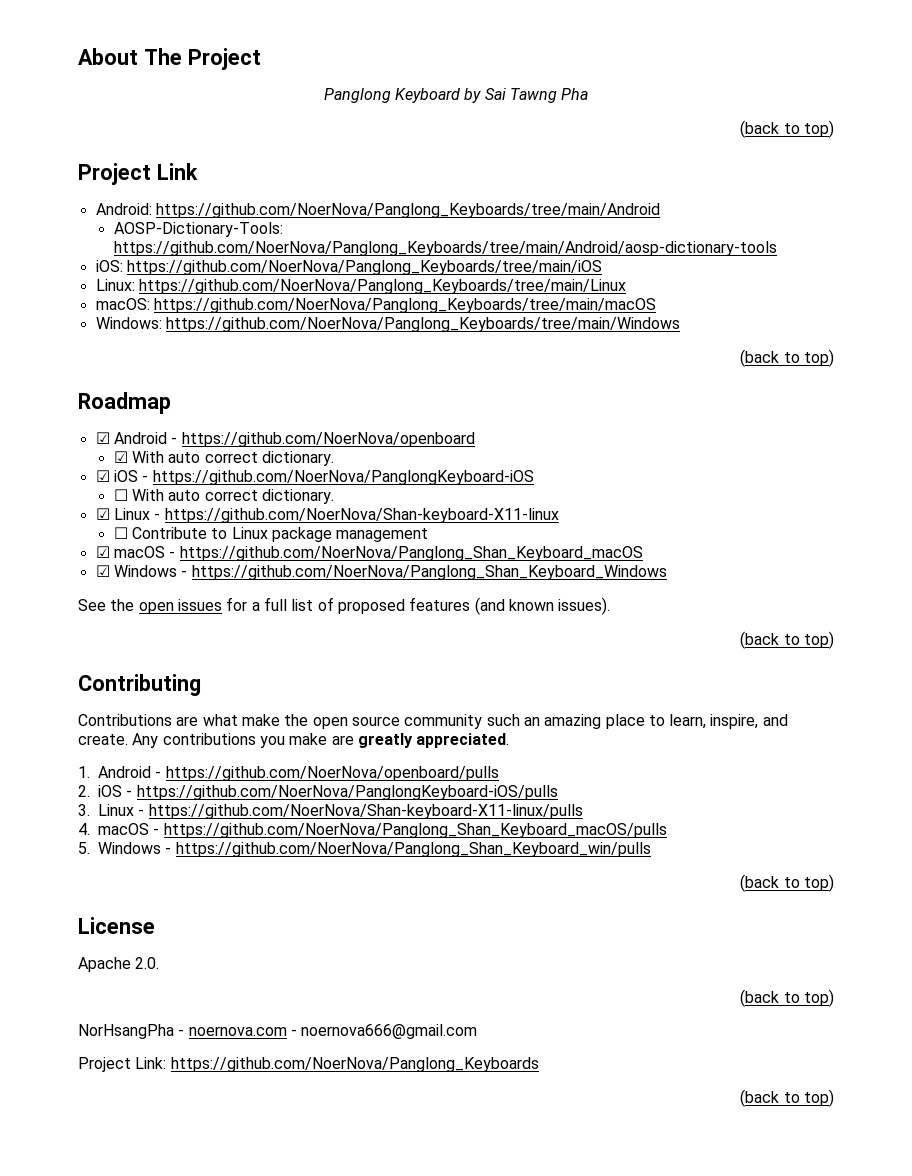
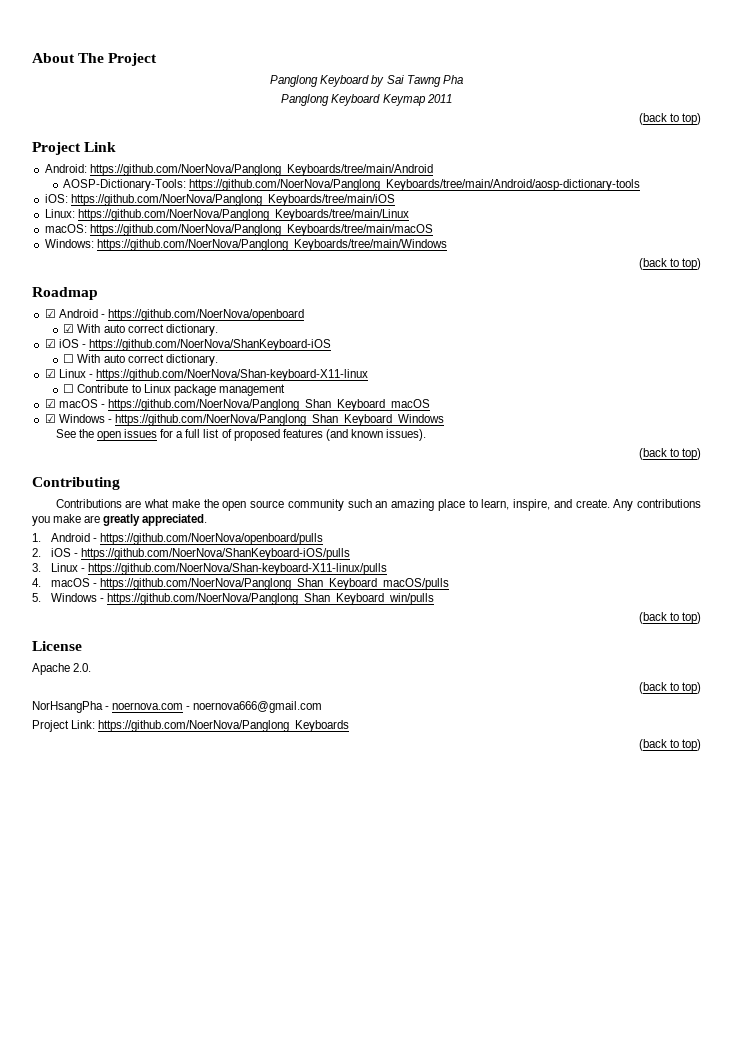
+ Panglong Keyboard Keymap 2011
- ☑ iOS - https://github.com/NoerNova/PanglongKeyboard-iOS
+ ☑ iOS - https://github.com/NoerNova/ShanKeyboard-iOS
- 2. iOS - https://github.com/NoerNova/PanglongKeyboard-iOS/pulls
+ 2. iOS - https://github.com/NoerNova/ShanKeyboard-iOS/pulls

